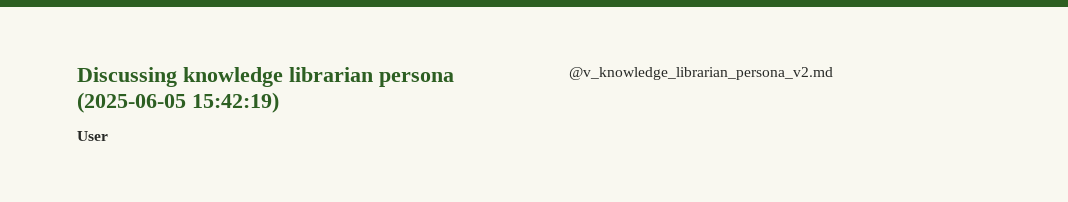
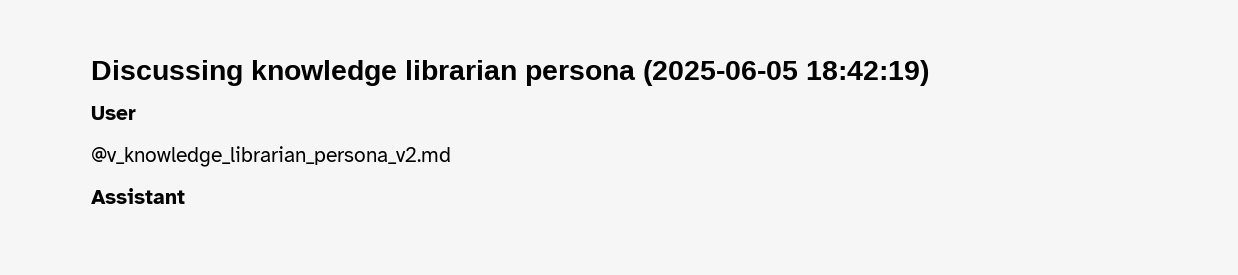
- Discussing knowledge librarian persona (2025-06-05 15:42:19)
+ Discussing knowledge librarian persona (2025-06-05 18:42:19)
+ Assistant

